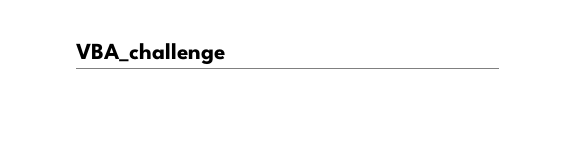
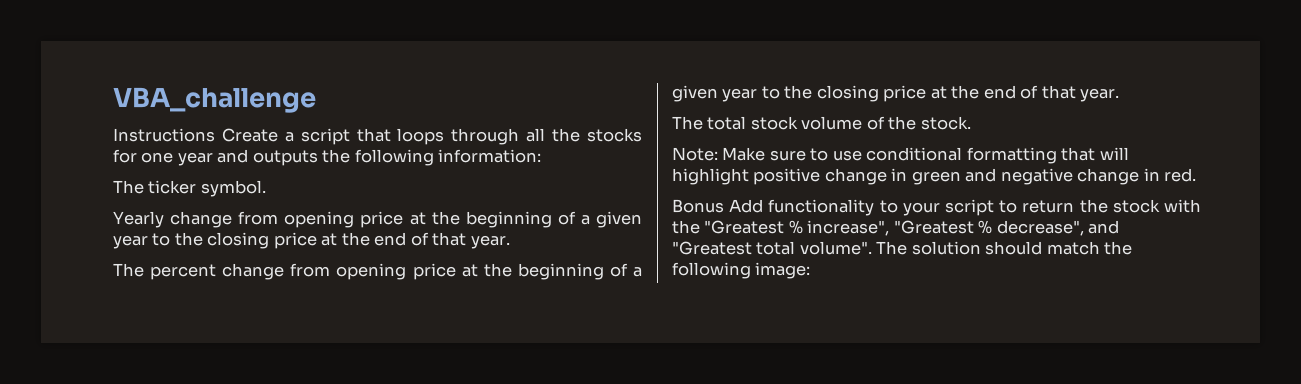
+ Instructions Create a script that loops through all the stocks for one year and outputs the following information:
+ The ticker symbol.
+ Yearly change from opening price at the beginning of a given year to the closing price at the end of that year.
+ The percent change from opening price at the beginning of a given year to the closing price at the end of that year.
+ The total stock volume of the stock.
+ Note: Make sure to use conditional formatting that will highlight positive change in green and negative change in red.
+ Bonus Add functionality to your script to return the stock with the "Greatest % increase", "Greatest % decrease", and "Greatest total volume". The solution should match the following image:

